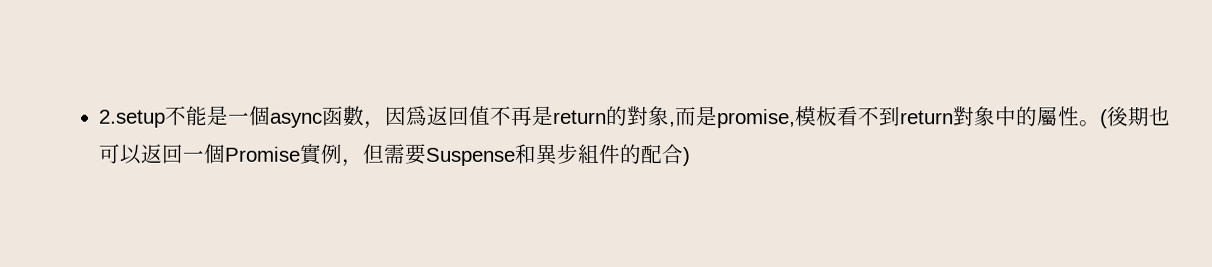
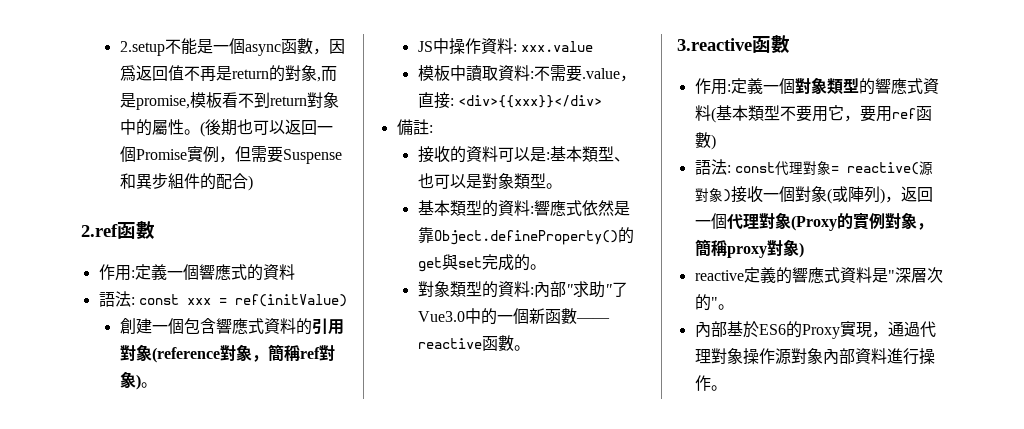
+ 2.ref函數
+ 作用:定義一個響應式的資料
+ 語法: const xxx = ref(initValue)
+ 創建一個包含響應式資料的引用對象(reference對象，簡稱ref對象)。
+ JS中操作資料: xxx.value
+ 模板中讀取資料:不需要.value，直接: <div>{{xxx}}</div>
+ 備註:
+ 接收的資料可以是:基本類型、也可以是對象類型。
+ 基本類型的資料:響應式依然是靠Object.defineProperty()的get與set完成的。
+ 對象類型的資料:內部"求助"了Vue3.0中的一個新函數—— reactive函數。
+ 3.reactive函數
+ 作用:定義一個對象類型的響應式資料(基本類型不要用它，要用ref函數)
+ 語法: const代理對象= reactive(源對象)接收一個對象(或陣列)，返回一個代理對象(Proxy的實例對象，簡稱proxy對象)
+ reactive定義的響應式資料是"深層次的"。
+ 內部基於ES6的Proxy實現，通過代理對象操作源對象內部資料進行操作。

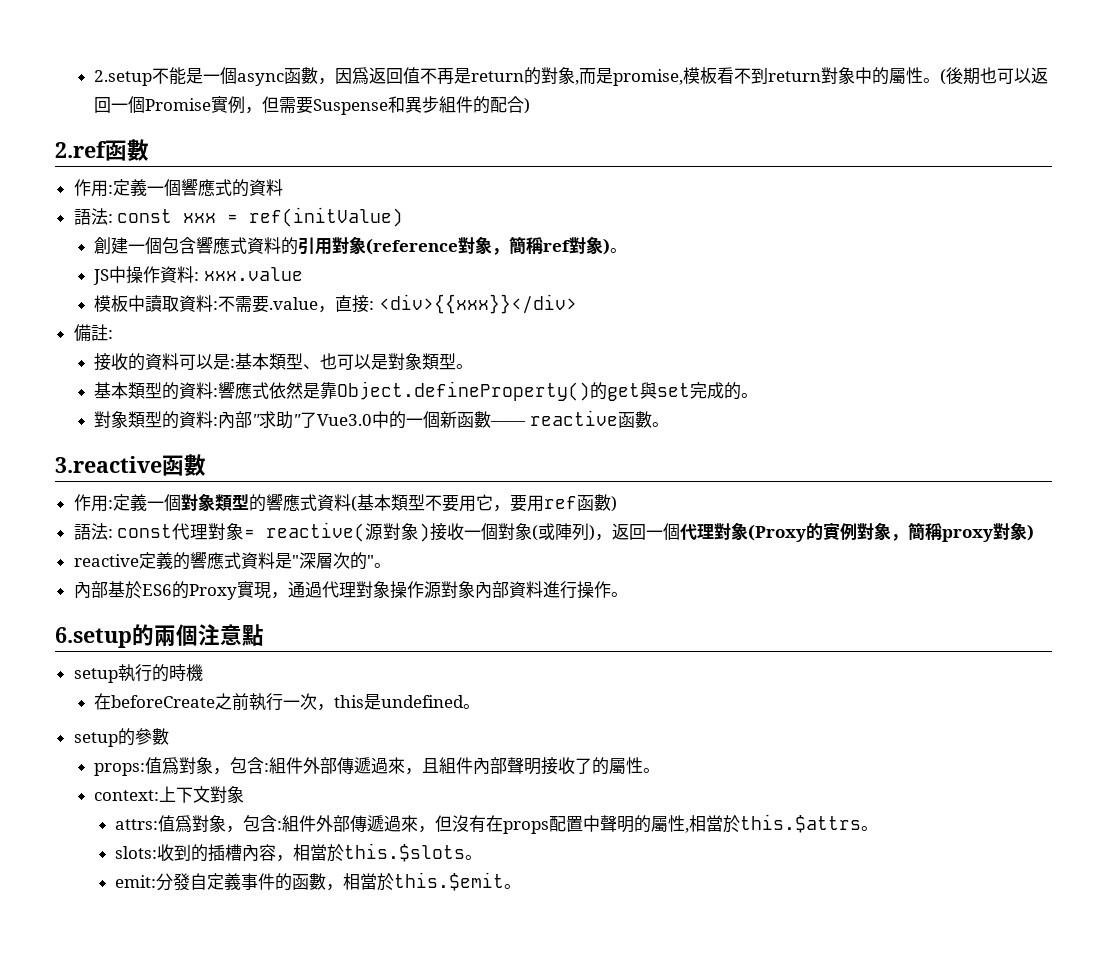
+ 6.setup的兩個注意點
+ setup執行的時機
+ 在beforeCreate之前執行一次，this是undefined。
+ setup的參數
+ props:值爲對象，包含:組件外部傳遞過來，且組件內部聲明接收了的屬性。
+ context:上下文對象
+ attrs:值爲對象，包含:組件外部傳遞過來，但沒有在props配置中聲明的屬性,相當於this.$attrs。
+ slots:收到的插槽內容，相當於this.$slots。
+ emit:分發自定義事件的函數，相當於this.$emit。

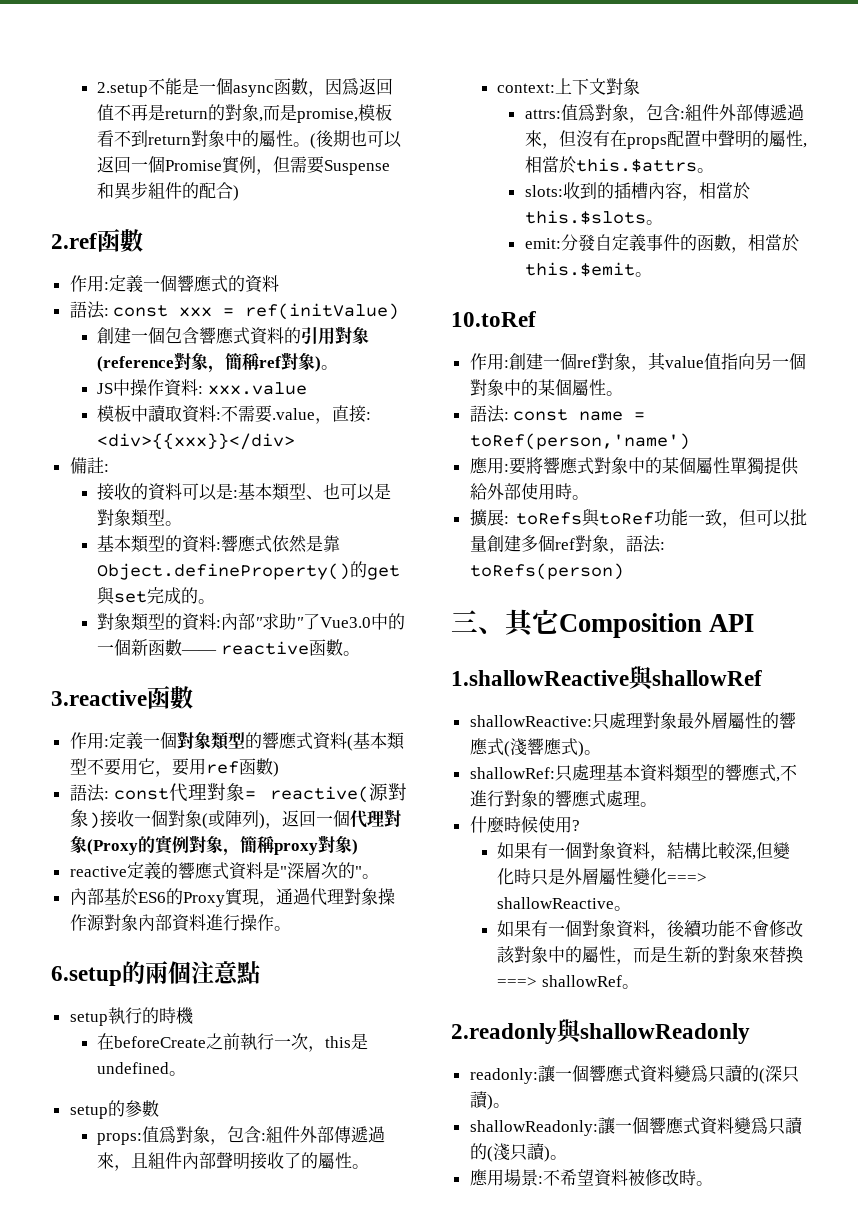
+ 10.toRef
+ 作用:創建一個ref對象，其value值指向另一個對象中的某個屬性。
+ 語法: const name = toRef(person,'name')
+ 應用:要將響應式對象中的某個屬性單獨提供給外部使用時。
+ 擴展: toRefs與toRef功能一致，但可以批量創建多個ref對象，語法: toRefs(person)
+ 三、其它Composition API
+ 1.shallowReactive與shallowRef
+ shallowReactive:只處理對象最外層屬性的響應式(淺響應式)。
+ shallowRef:只處理基本資料類型的響應式,不進行對象的響應式處理。
+ 什麼時候使用?
+ 如果有一個對象資料，結構比較深,但變化時只是外層屬性變化===> shallowReactive。
+ 如果有一個對象資料，後續功能不會修改該對象中的屬性，而是生新的對象來替換===> shallowRef。
+ 2.readonly與shallowReadonly
+ readonly:讓一個響應式資料變爲只讀的(深只讀)。
+ shallowReadonly:讓一個響應式資料變爲只讀的(淺只讀)。
+ 應用場景:不希望資料被修改時。

